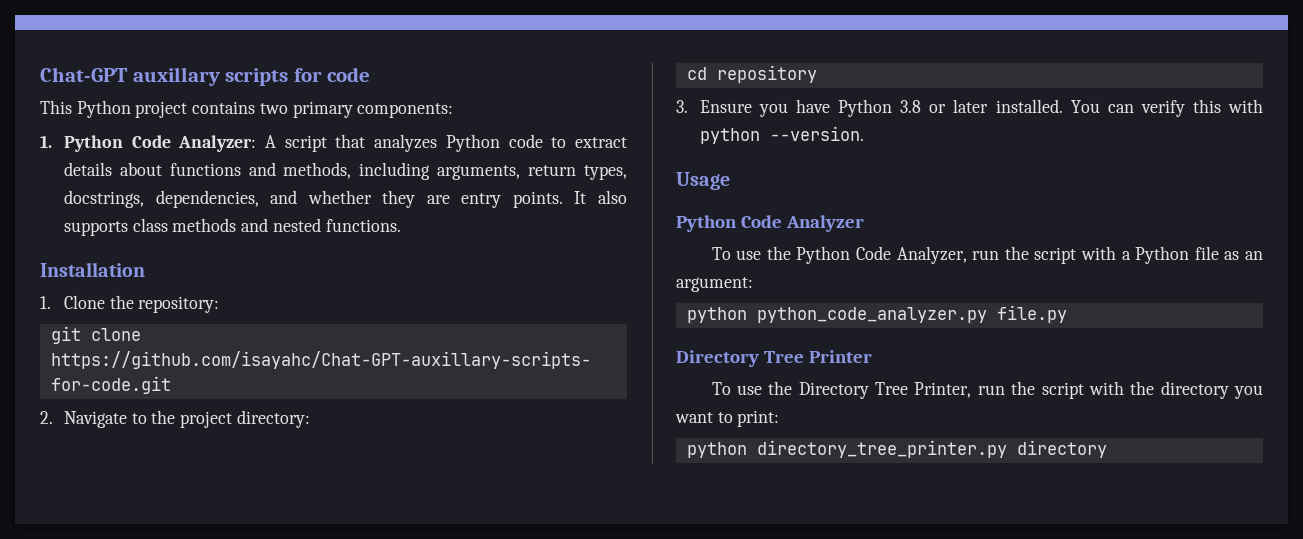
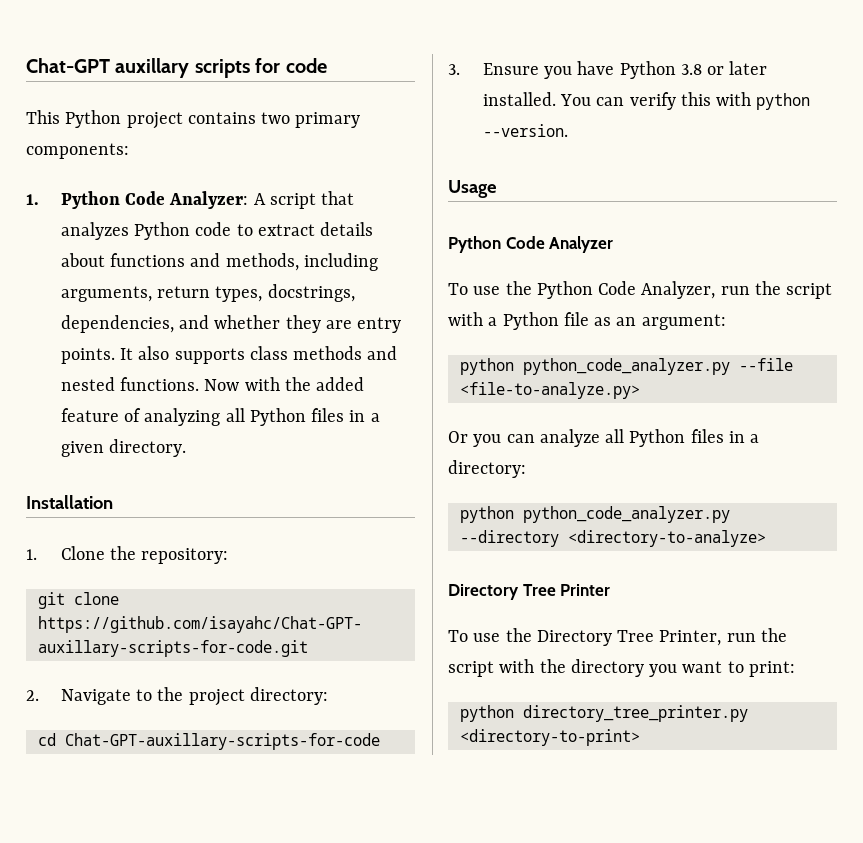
+ Now with the added feature of analyzing all Python files in a given directory.
- cd repository
+ cd Chat-GPT-auxillary-scripts-for-code
- python python_code_analyzer.py file.py
+ python python_code_analyzer.py --file <file-to-analyze.py>
+ Or you can analyze all Python files in a directory:
+ python python_code_analyzer.py --directory <directory-to-analyze>
- python directory_tree_printer.py directory
+ python directory_tree_printer.py <directory-to-print>

